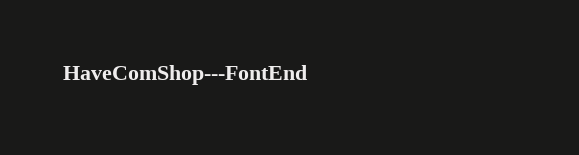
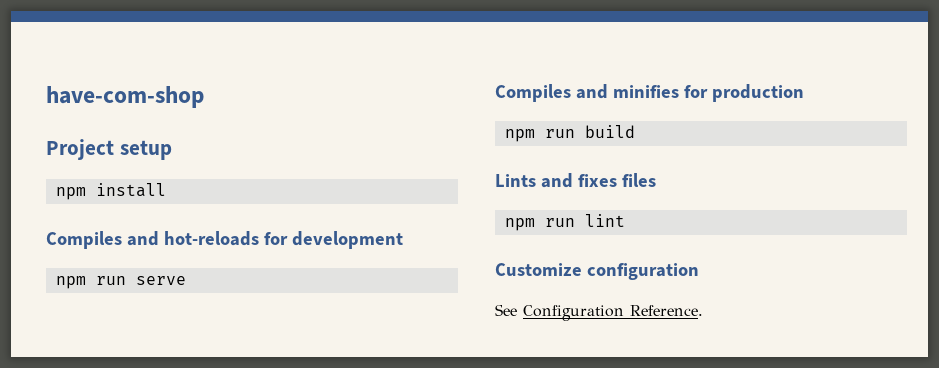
- HaveComShop---FontEnd
+ have-com-shop
+ Project setup
+ npm install
+ Compiles and hot-reloads for development
+ npm run serve
+ Compiles and minifies for production
+ npm run build
+ Lints and fixes files
+ npm run lint
+ Customize configuration
+ See Configuration Reference.

